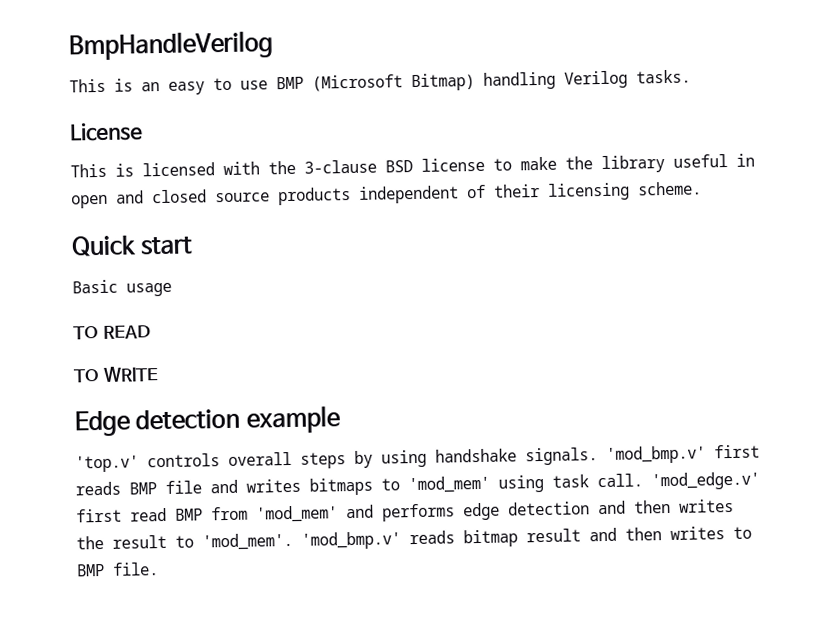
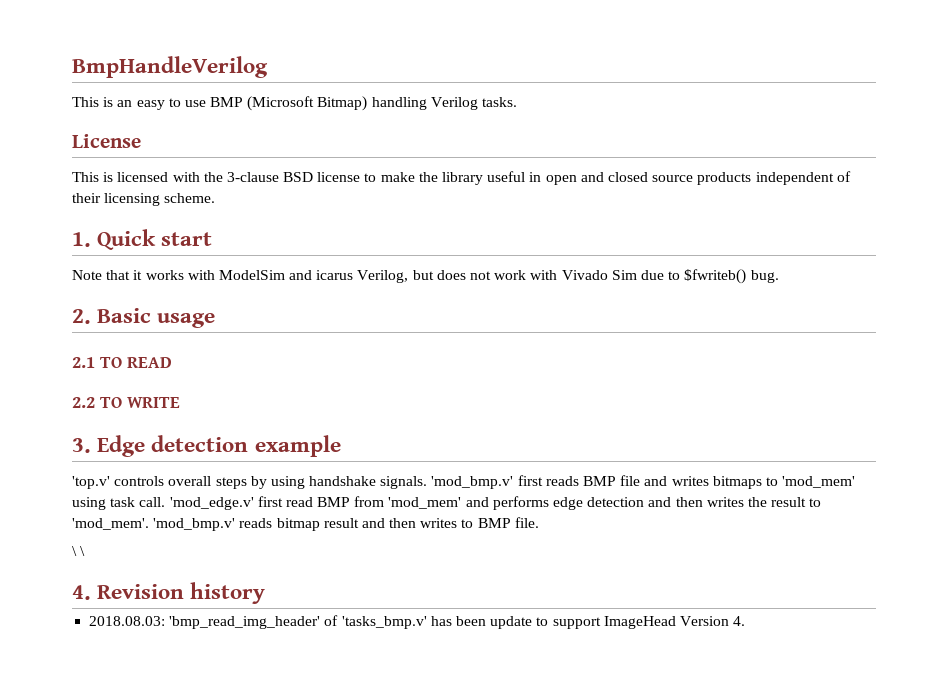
- Quick start
+ 1. Quick start
- Basic usage
+ Note that it works with ModelSim and icarus Verilog, but does not work with Vivado Sim due to $fwriteb() bug.
+ 2. Basic usage
- TO READ
+ 2.1 TO READ
- TO WRITE
+ 2.2 TO WRITE
- Edge detection example
+ 3. Edge detection example
+ \ \
+ 4. Revision history
+ 2018.08.03: 'bmp_read_img_header' of 'tasks_bmp.v' has been update to support ImageHead Version 4.

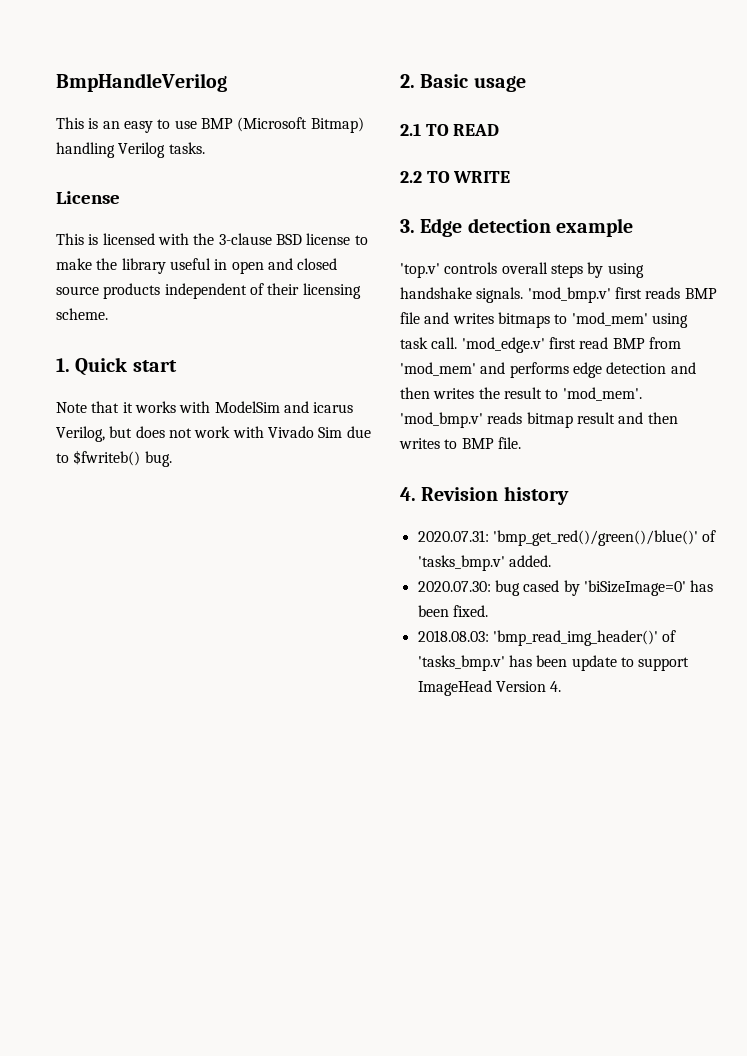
- \ \
+ 2020.07.31: 'bmp_get_red()/green()/blue()' of 'tasks_bmp.v' added.
+ 2020.07.30: bug cased by 'biSizeImage=0' has been fixed.
- 2018.08.03: 'bmp_read_img_header' of 'tasks_bmp.v' has been update to support ImageHead Version 4.
+ 2018.08.03: 'bmp_read_img_header()' of 'tasks_bmp.v' has been update to support ImageHead Version 4.

